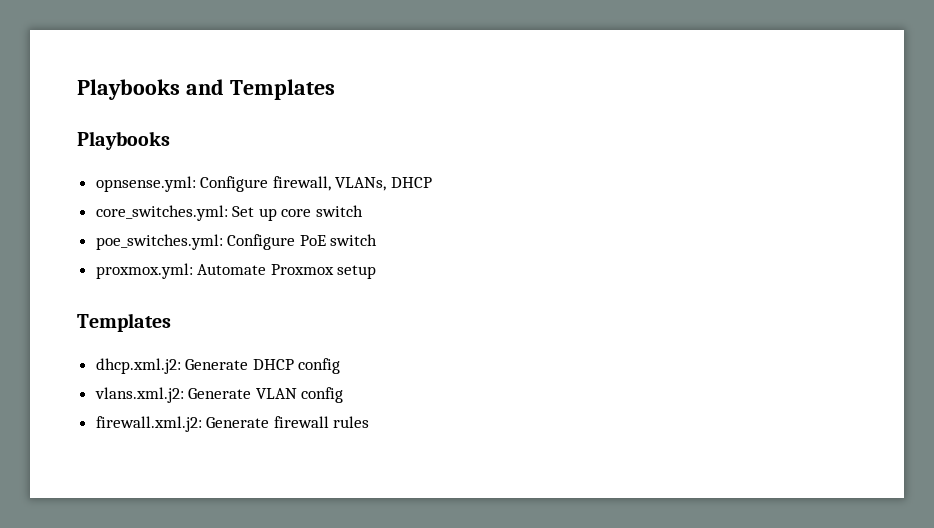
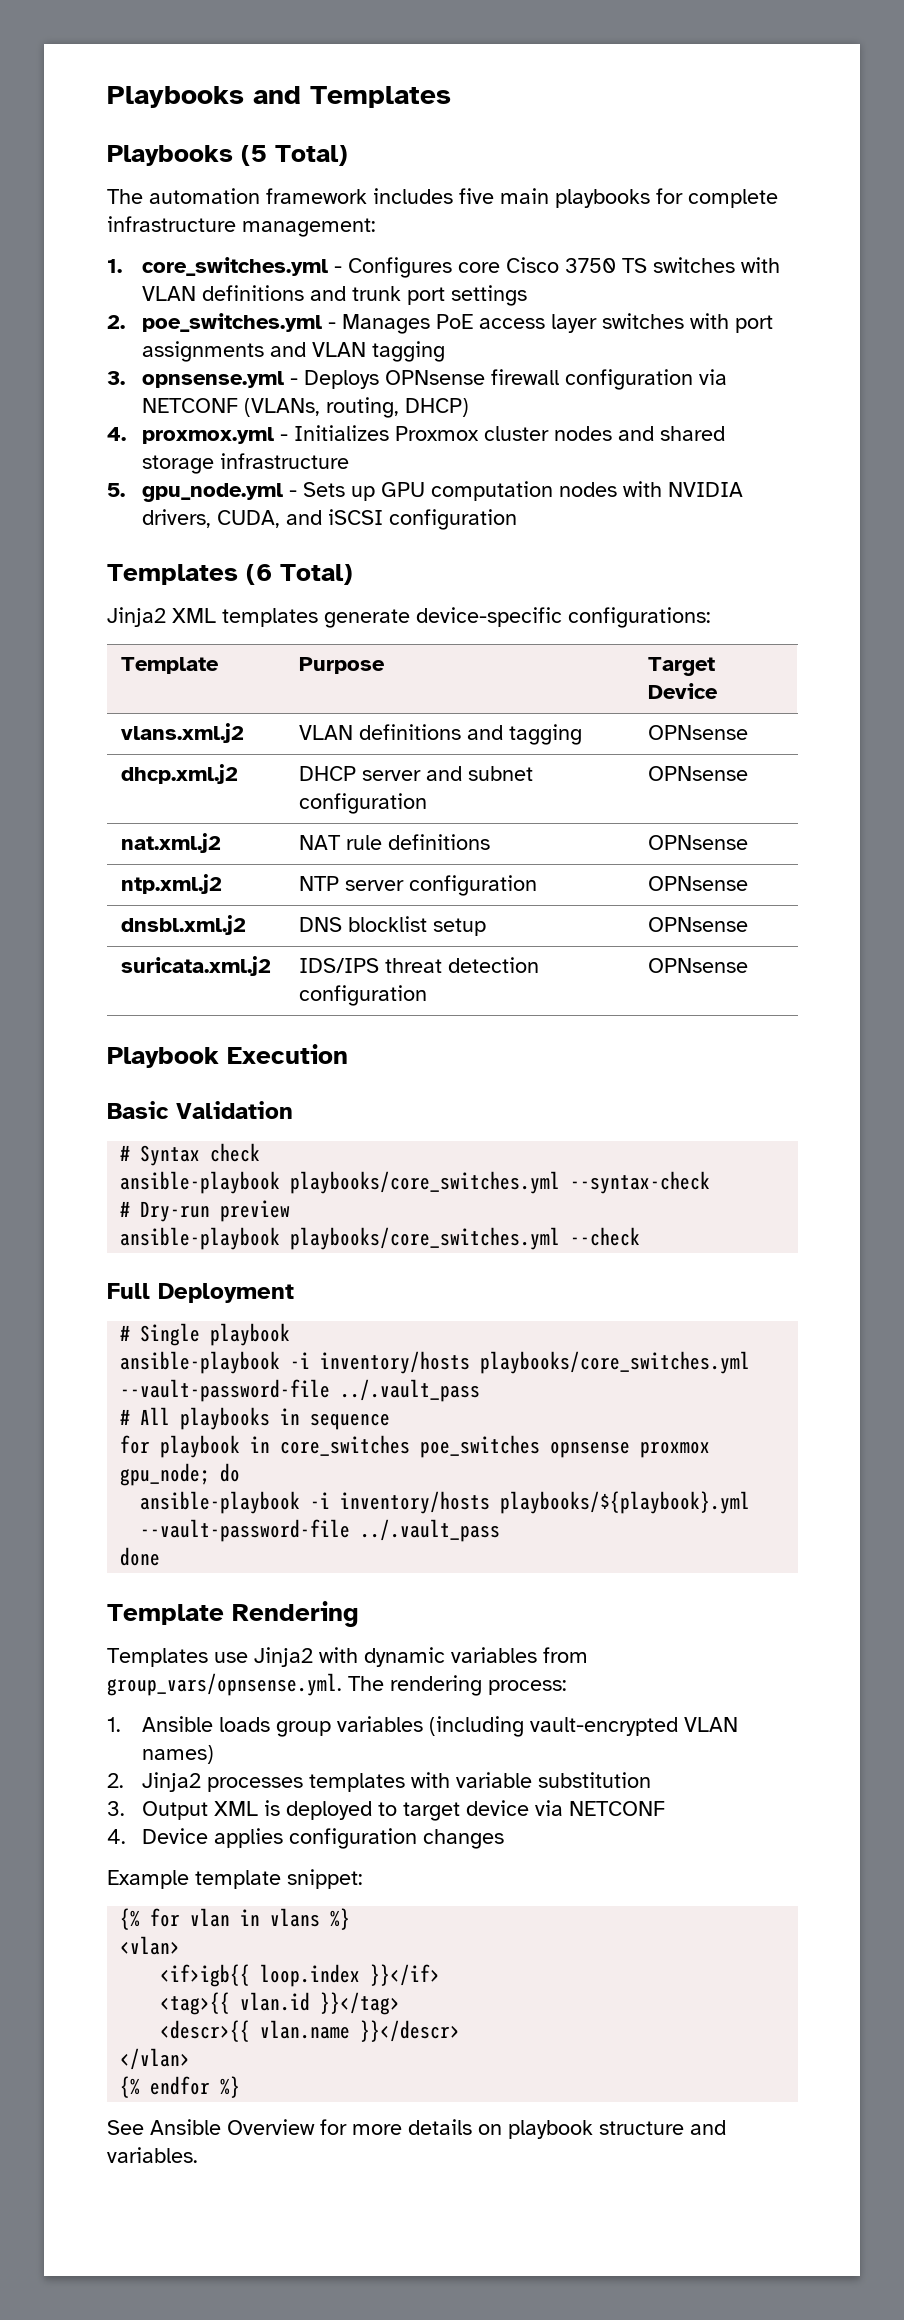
  Playbooks and Templates
- Playbooks
- opnsense.yml: Configure firewall, VLANs, DHCP
- core_switches.yml: Set up core switch
- poe_switches.yml: Configure PoE switch
- proxmox.yml: Automate Proxmox setup
- Templates
- dhcp.xml.j2: Generate DHCP config
- vlans.xml.j2: Generate VLAN config
- firewall.xml.j2: Generate firewall rules
+ Playbooks (5 Total)
+ The automation framework includes five main playbooks for complete infrastructure management:
+ 1. core_switches.yml - Configures core Cisco 3750 TS switches with VLAN definitions and trunk port settings
+ 2. poe_switches.yml - Manages PoE access layer switches with port assignments and VLAN tagging
+ 3. opnsense.yml - Deploys OPNsense firewall configuration via NETCONF (VLANs, routing, DHCP)
+ 4. proxmox.yml - Initializes Proxmox cluster nodes and shared storage infrastructure
+ 5. gpu_node.yml - Sets up GPU computation nodes with NVIDIA drivers, CUDA, and iSCSI configuration
+ Templates (6 Total)
+ Jinja2 XML templates generate device-specific configurations:
+ Template | Purpose | Target Device
+ vlans.xml.j2 | VLAN definitions and tagging | OPNsense
+ dhcp.xml.j2 | DHCP server and subnet configuration | OPNsense
+ nat.xml.j2 | NAT rule definitions | OPNsense
+ ntp.xml.j2 | NTP server configuration | OPNsense
+ dnsbl.xml.j2 | DNS blocklist setup | OPNsense
+ suricata.xml.j2 | IDS/IPS threat detection configuration | OPNsense
+ Playbook Execution
+ Basic Validation
+ # Syntax check
+ ansible-playbook playbooks/core_switches.yml --syntax-check
+ # Dry-run preview
+ ansible-playbook playbooks/core_switches.yml --check
+ Full Deployment
+ # Single playbook
+ ansible-playbook -i inventory/hosts playbooks/core_switches.yml --vault-password-file ../.vault_pass
+ # All playbooks in sequence
+ for playbook in core_switches poe_switches opnsense proxmox gpu_node; do
+ ansible-playbook -i inventory/hosts playbooks/${playbook}.yml --vault-password-file ../.vault_pass
+ done
+ Template Rendering
+ Templates use Jinja2 with dynamic variables from group_vars/opnsense.yml. The rendering process:
+ 1. Ansible loads group variables (including vault-encrypted VLAN names)
+ 2. Jinja2 processes templates with variable substitution
+ 3. Output XML is deployed to target device via NETCONF
+ 4. Device applies configuration changes
+ Example template snippet:
+ {% for vlan in vlans %}
+ <vlan>
+ <if>igb{{ loop.index }}</if>
+ <tag>{{ vlan.id }}</tag>
+ <descr>{{ vlan.name }}</descr>
+ </vlan>
+ {% endfor %}
+ See Ansible Overview for more details on playbook structure and variables.

